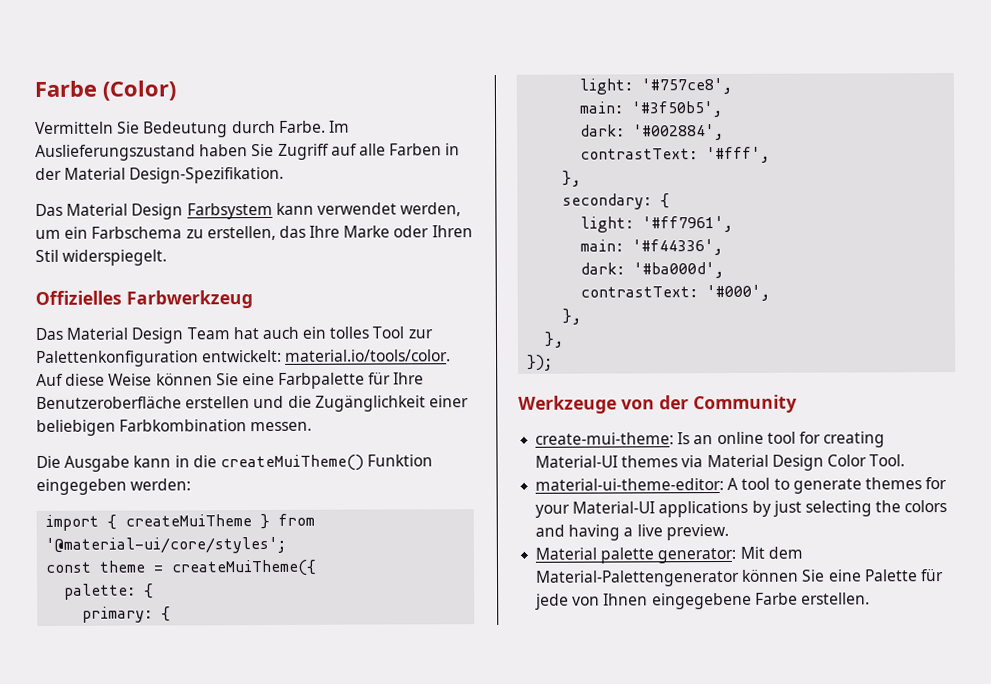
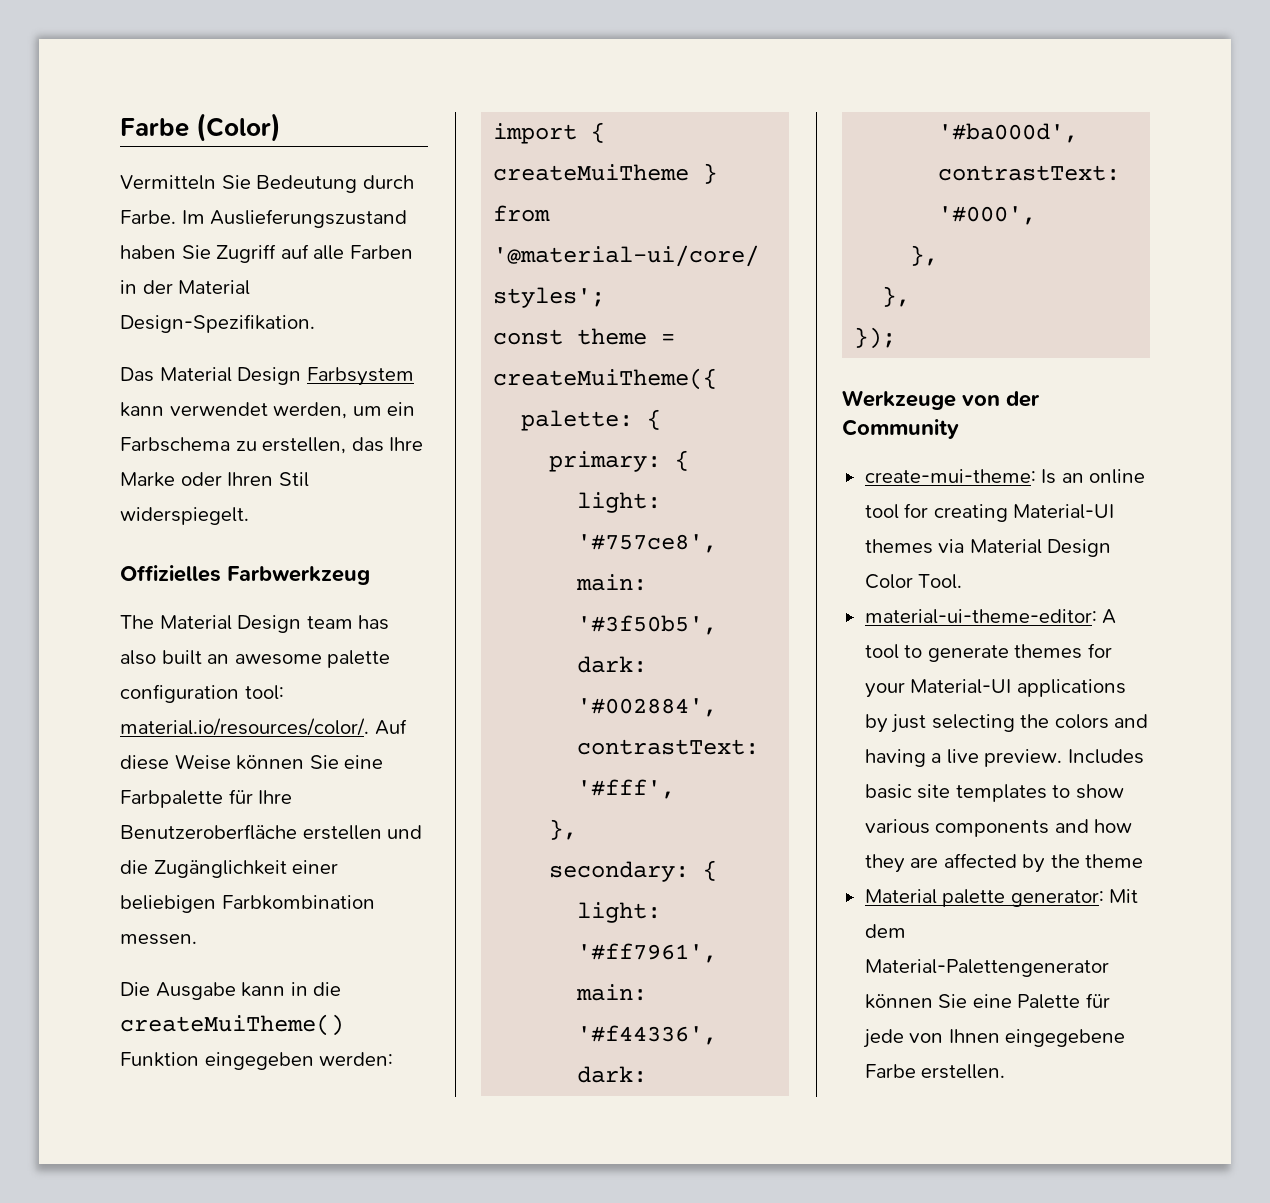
- Das Material Design Team hat auch ein tolles Tool zur Palettenkonfiguration entwickelt: material.io/tools/color. Auf diese Weise können Sie eine Farbpalette für Ihre Benutzeroberfläche erstellen und die Zugänglichkeit einer beliebigen Farbkombination messen.
+ The Material Design team has also built an awesome palette configuration tool: material.io/resources/color/. Auf diese Weise können Sie eine Farbpalette für Ihre Benutzeroberfläche erstellen und die Zugänglichkeit einer beliebigen Farbkombination messen.
+ Includes basic site templates to show various components and how they are affected by the theme

